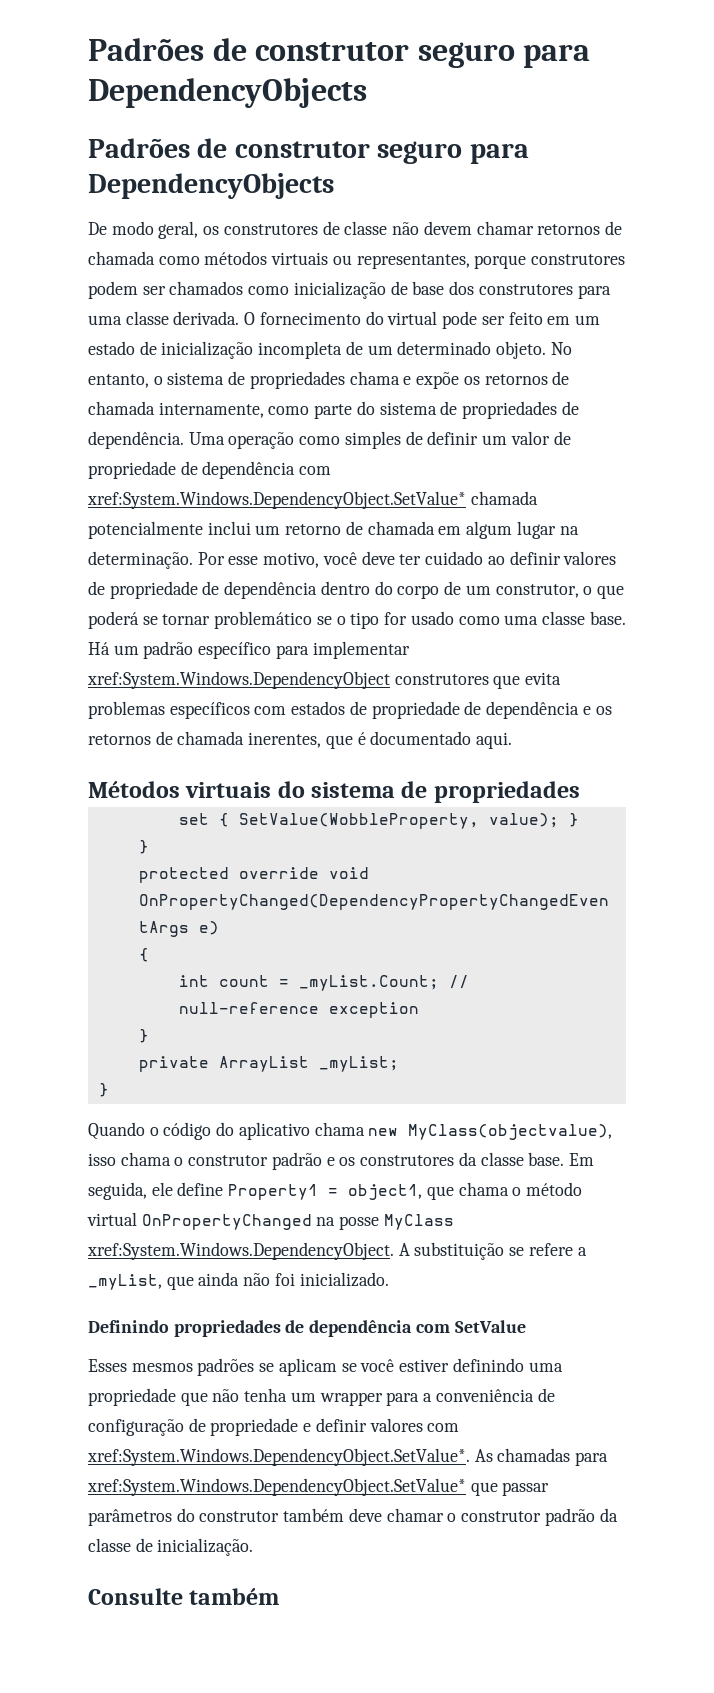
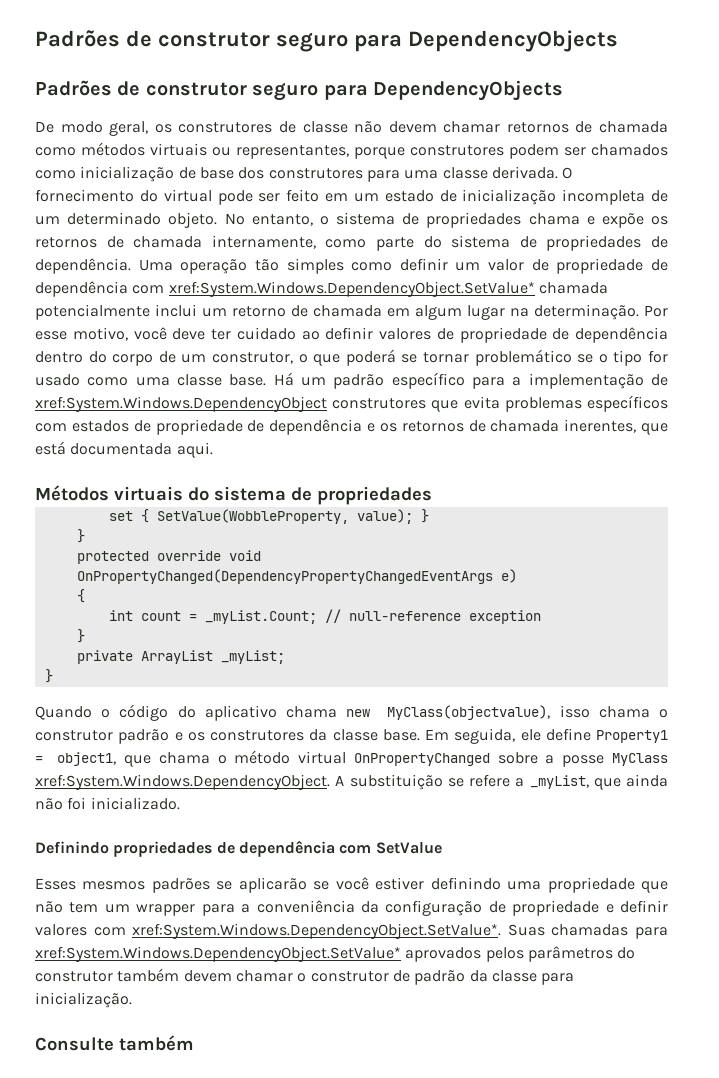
- Uma operação como simples de definir um valor de propriedade de dependência com xref:System.Windows.DependencyObject.SetValue* chamada potencialmente inclui um retorno de chamada em algum lugar na determinação.
+ Uma operação tão simples como definir um valor de propriedade de dependência com xref:System.Windows.DependencyObject.SetValue* chamada potencialmente inclui um retorno de chamada em algum lugar na determinação.
- Há um padrão específico para implementar xref:System.Windows.DependencyObject construtores que evita problemas específicos com estados de propriedade de dependência e os retornos de chamada inerentes, que é documentado aqui.
+ Há um padrão específico para a implementação de xref:System.Windows.DependencyObject construtores que evita problemas específicos com estados de propriedade de dependência e os retornos de chamada inerentes, que está documentada aqui.
- Em seguida, ele define Property1 = object1, que chama o método virtual OnPropertyChanged na posse MyClass xref:System.Windows.DependencyObject. A substituição se refere a _myList, que ainda não foi inicializado.
+ Em seguida, ele define Property1 = object1, que chama o método virtual OnPropertyChanged sobre a posse MyClass xref:System.Windows.DependencyObject. A substituição se refere a _myList, que ainda não foi inicializado.
- Esses mesmos padrões se aplicam se você estiver definindo uma propriedade que não tenha um wrapper para a conveniência de configuração de propriedade e definir valores com xref:System.Windows.DependencyObject.SetValue*. As chamadas para xref:System.Windows.DependencyObject.SetValue* que passar parâmetros do construtor também deve chamar o construtor padrão da classe de inicialização.
+ Esses mesmos padrões se aplicarão se você estiver definindo uma propriedade que não tem um wrapper para a conveniência da configuração de propriedade e definir valores com xref:System.Windows.DependencyObject.SetValue*. Suas chamadas para xref:System.Windows.DependencyObject.SetValue* aprovados pelos parâmetros do construtor também devem chamar o construtor de padrão da classe para inicialização.

